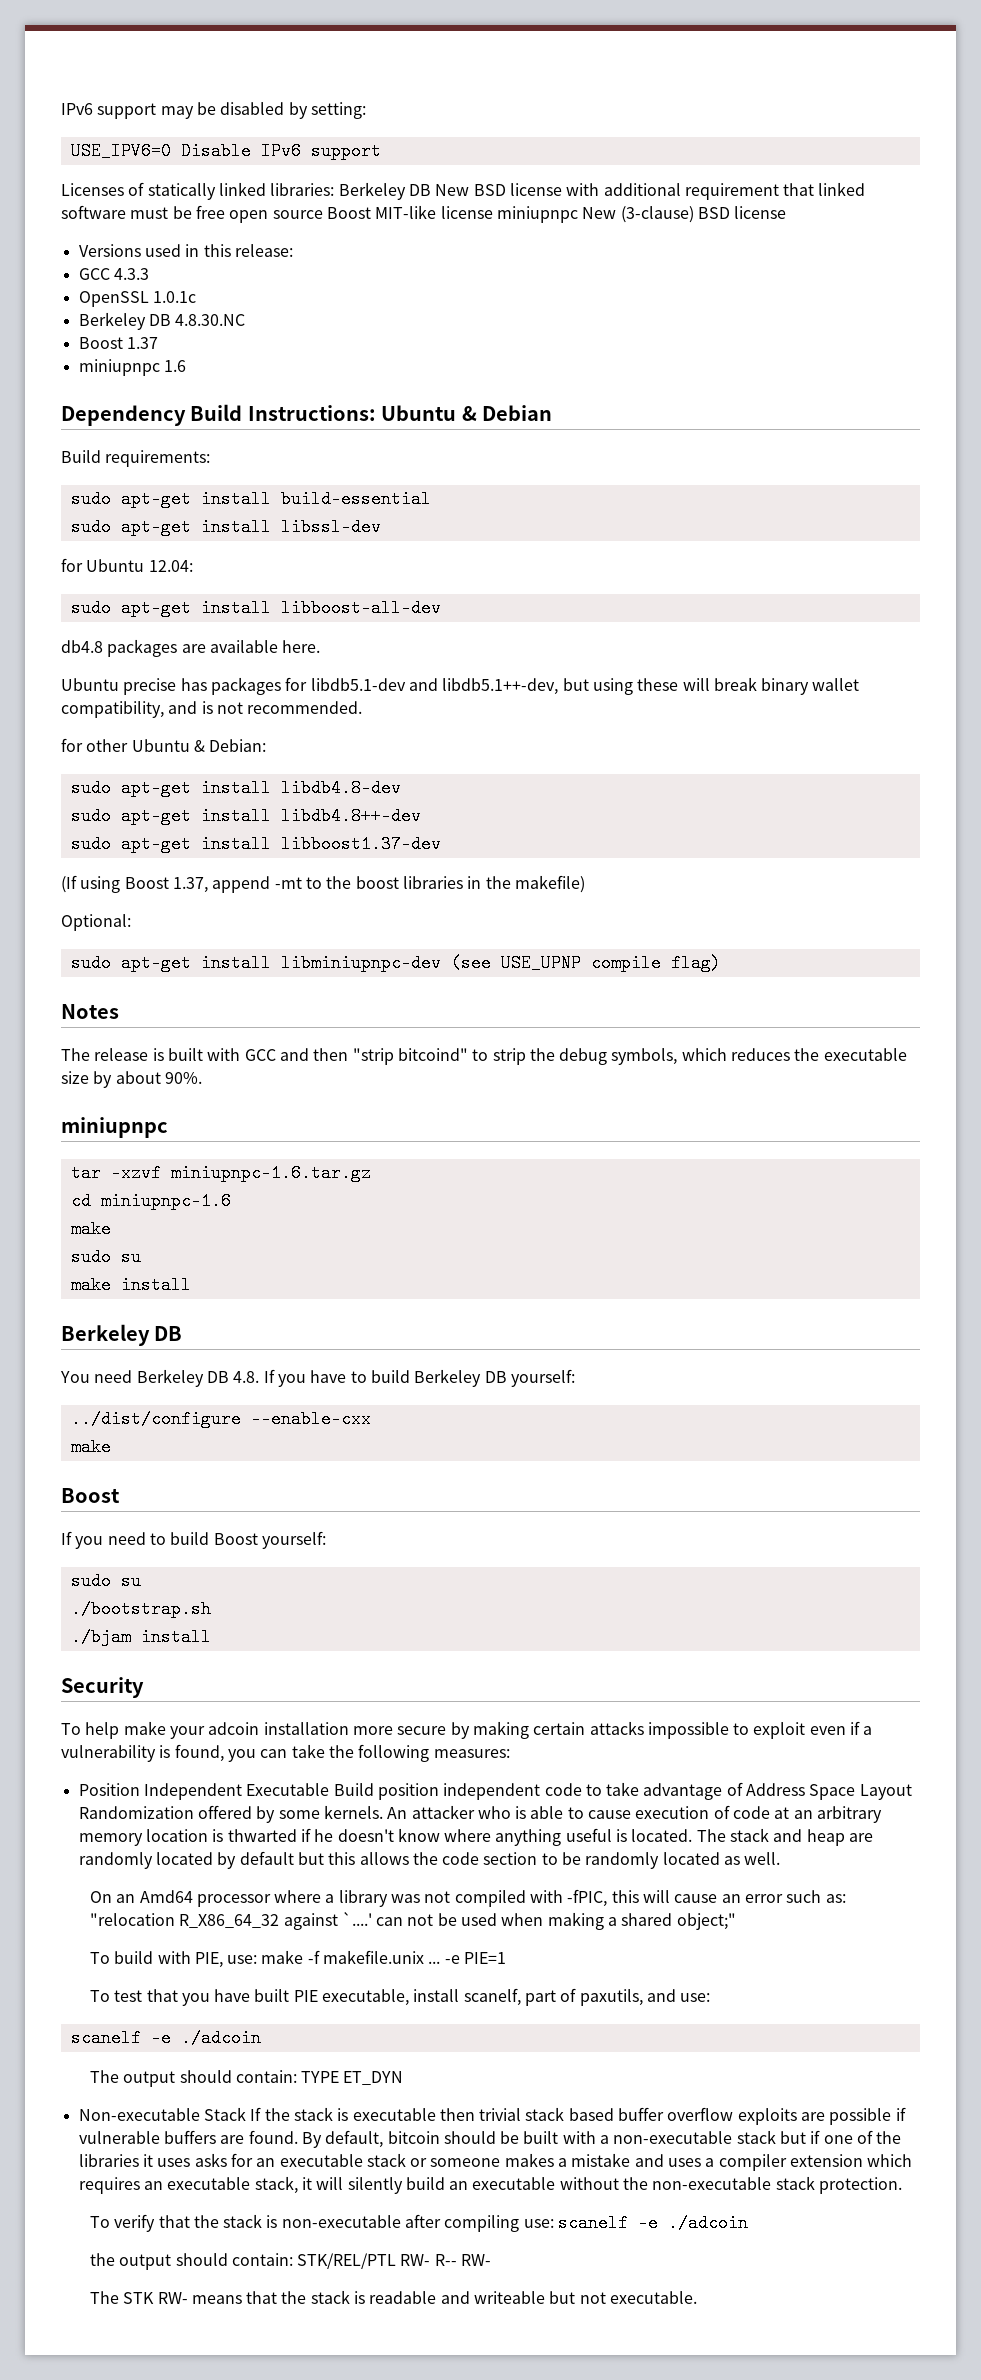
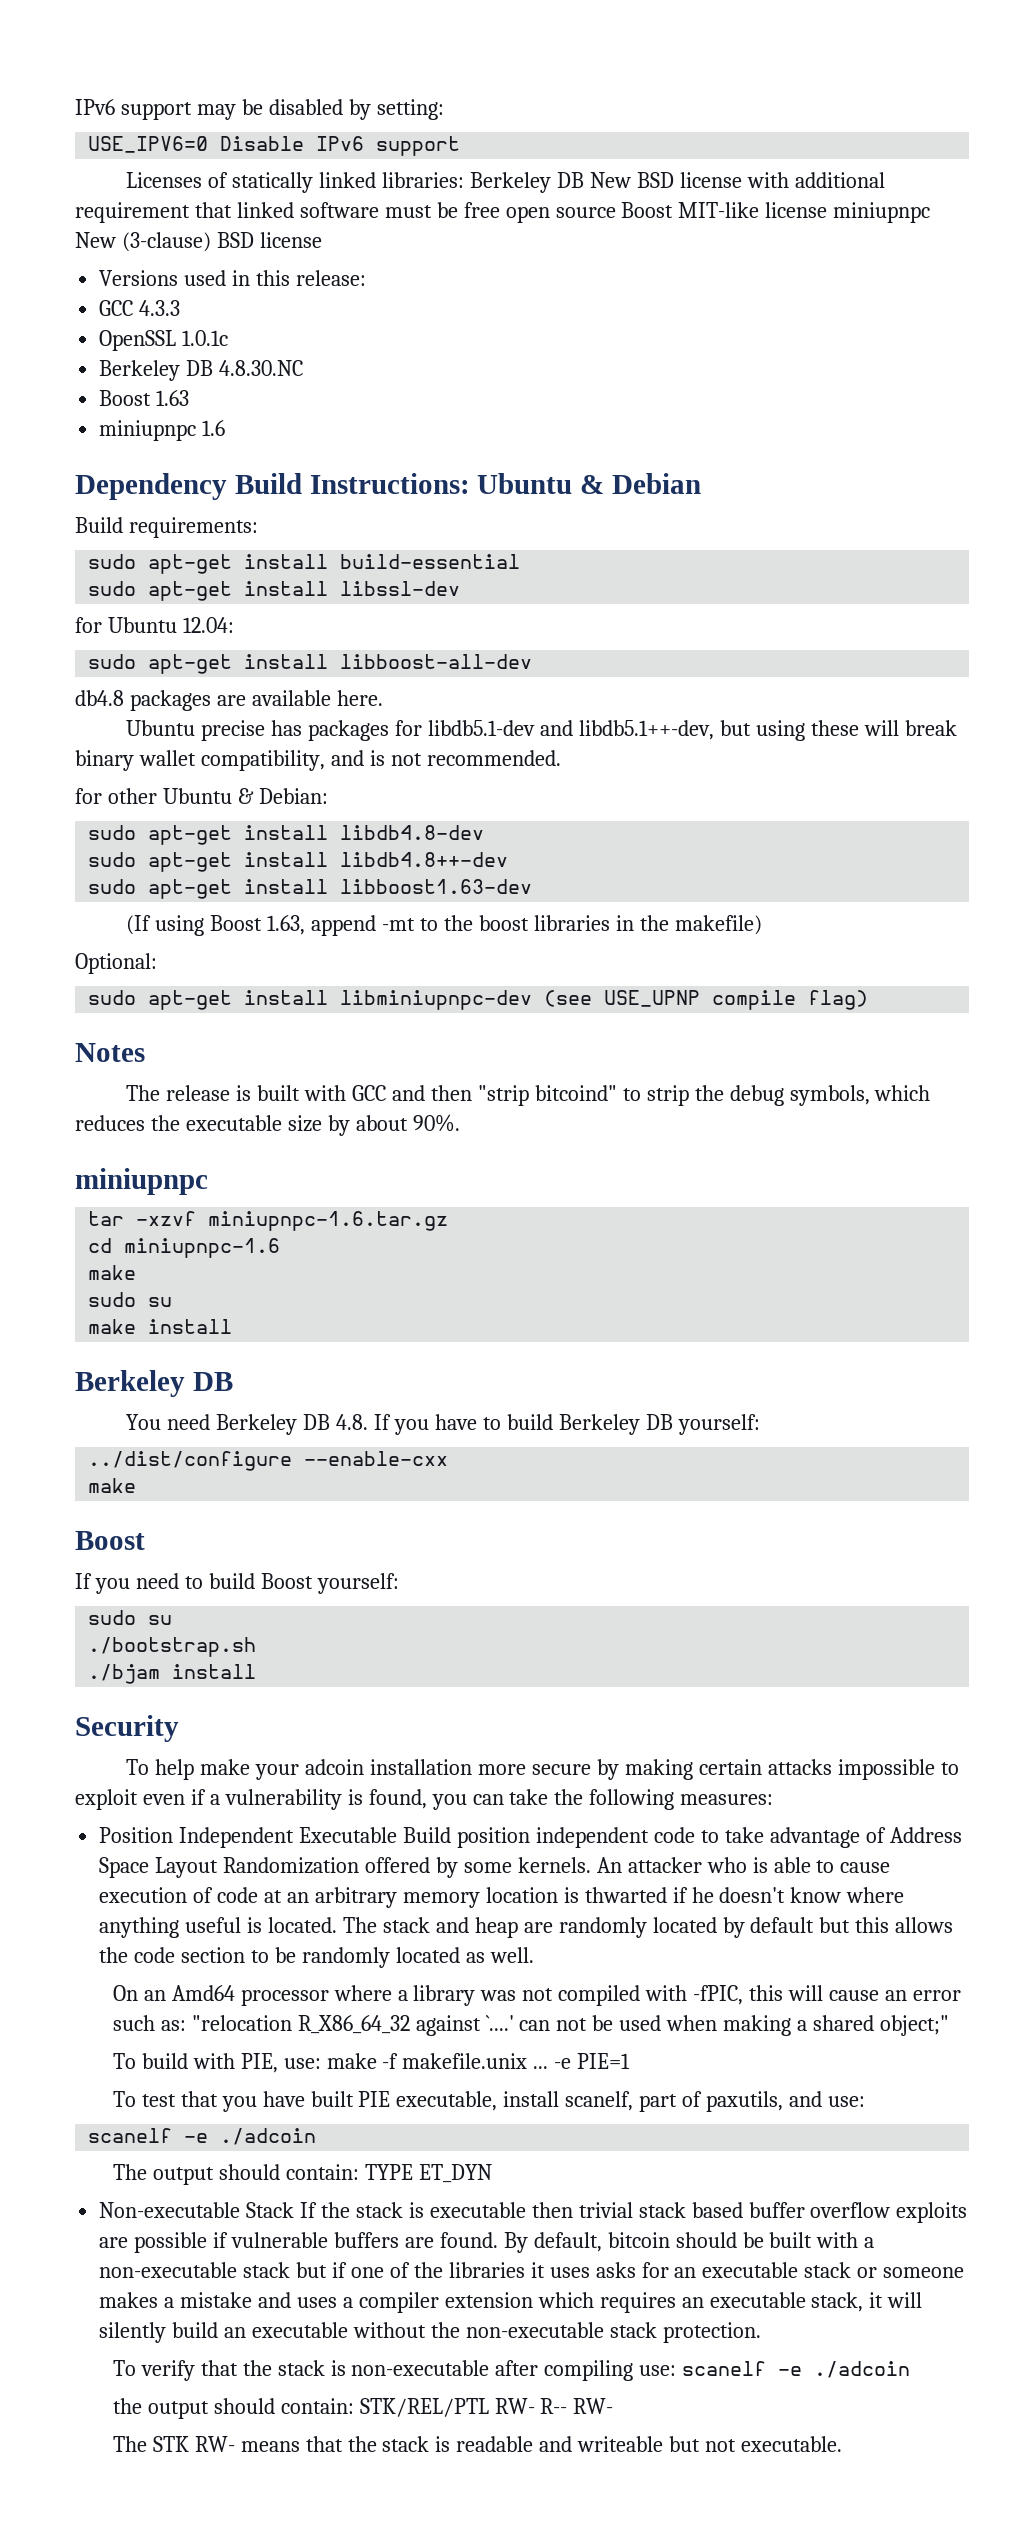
- Boost 1.37
+ Boost 1.63
- sudo apt-get install libboost1.37-dev
+ sudo apt-get install libboost1.63-dev
- (If using Boost 1.37, append -mt to the boost libraries in the makefile)
+ (If using Boost 1.63, append -mt to the boost libraries in the makefile)

